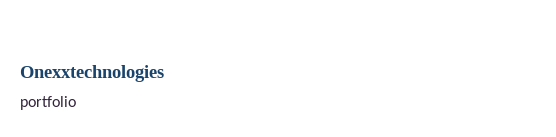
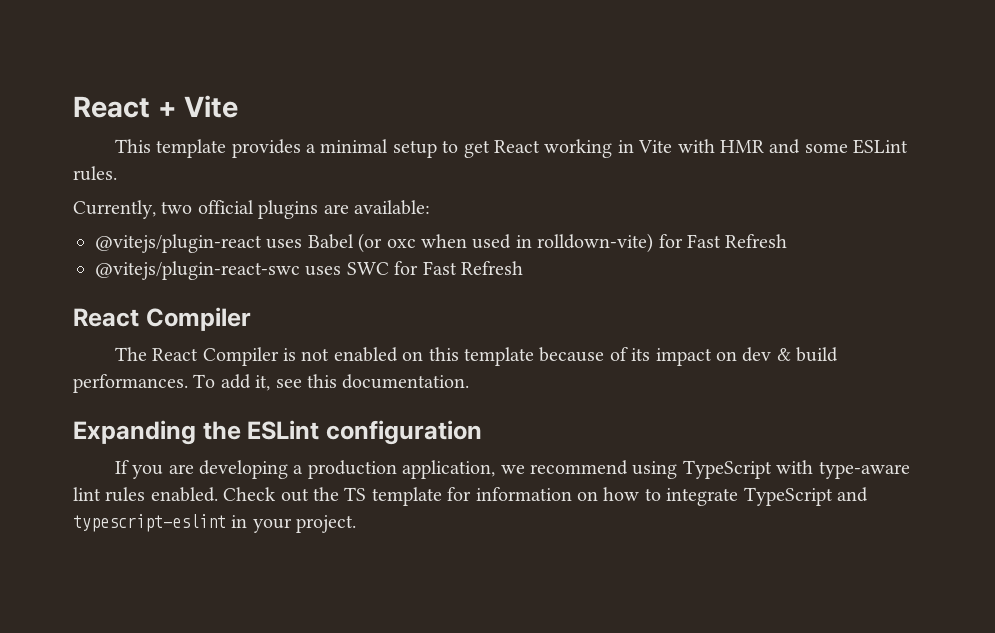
- Onexxtechnologies
- portfolio
+ React + Vite
+ This template provides a minimal setup to get React working in Vite with HMR and some ESLint rules.
+ Currently, two official plugins are available:
+ @vitejs/plugin-react uses Babel (or oxc when used in rolldown-vite) for Fast Refresh
+ @vitejs/plugin-react-swc uses SWC for Fast Refresh
+ React Compiler
+ The React Compiler is not enabled on this template because of its impact on dev & build performances. To add it, see this documentation.
+ Expanding the ESLint configuration
+ If you are developing a production application, we recommend using TypeScript with type-aware lint rules enabled. Check out the TS template for information on how to integrate TypeScript and typescript-eslint in your project.

